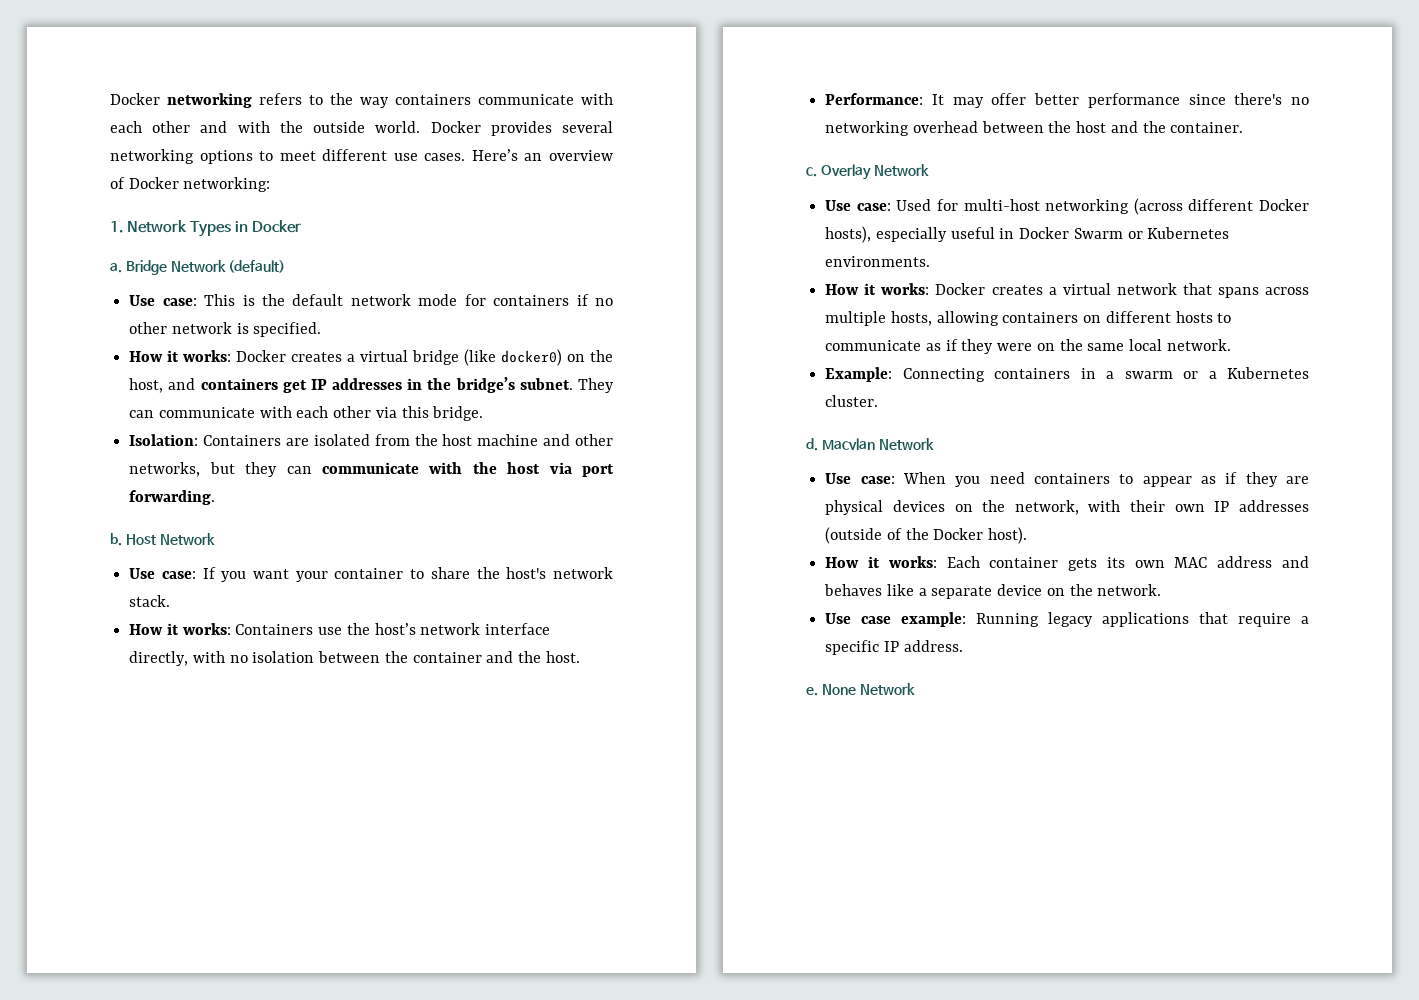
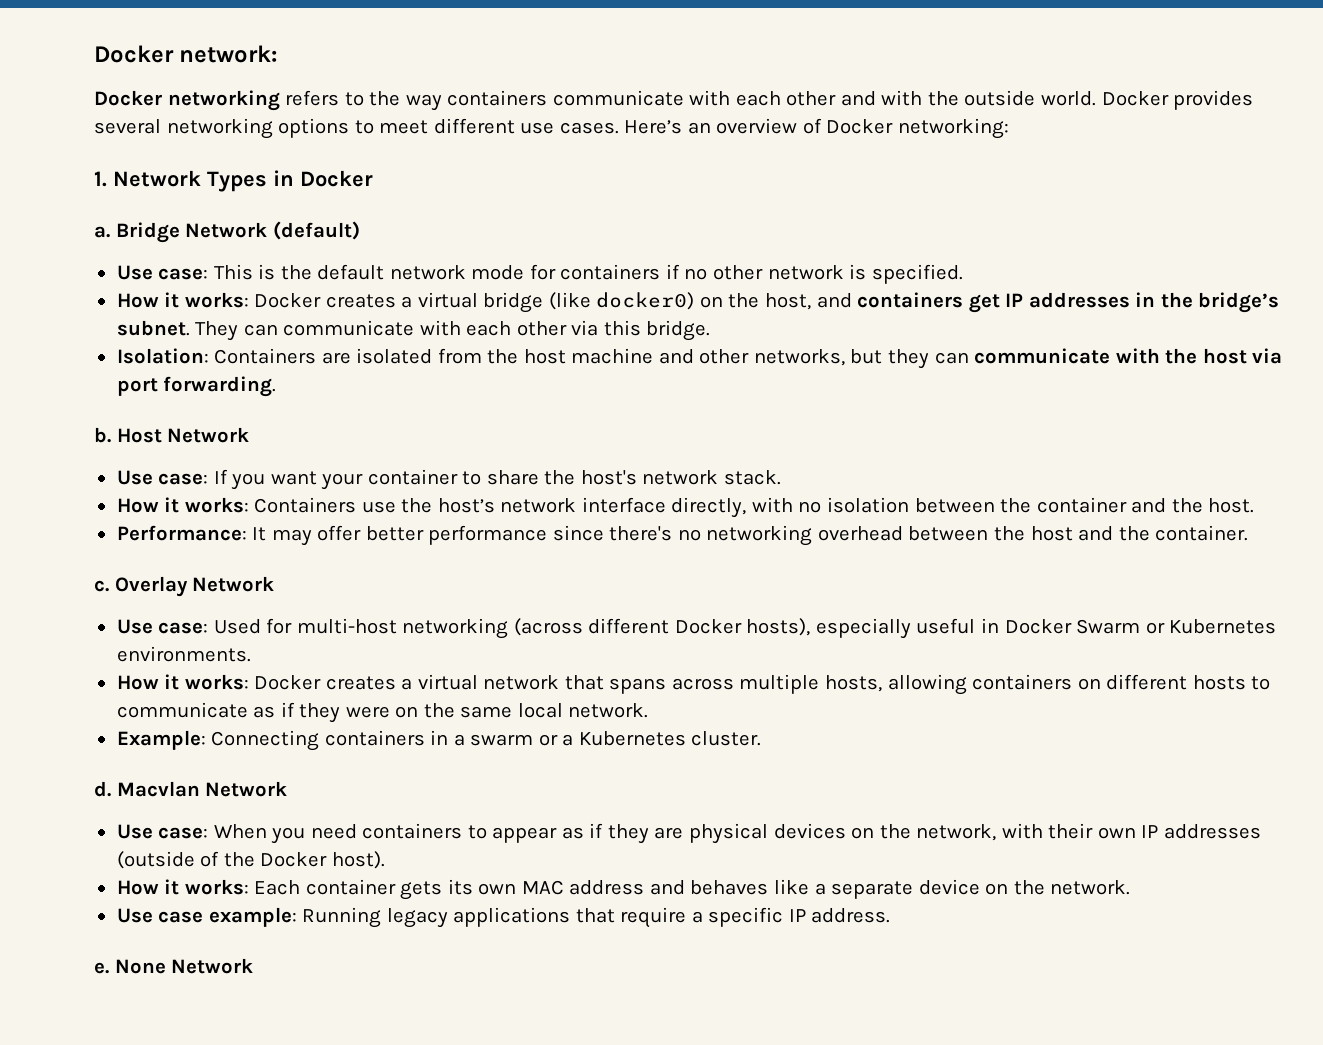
+ Docker network:

